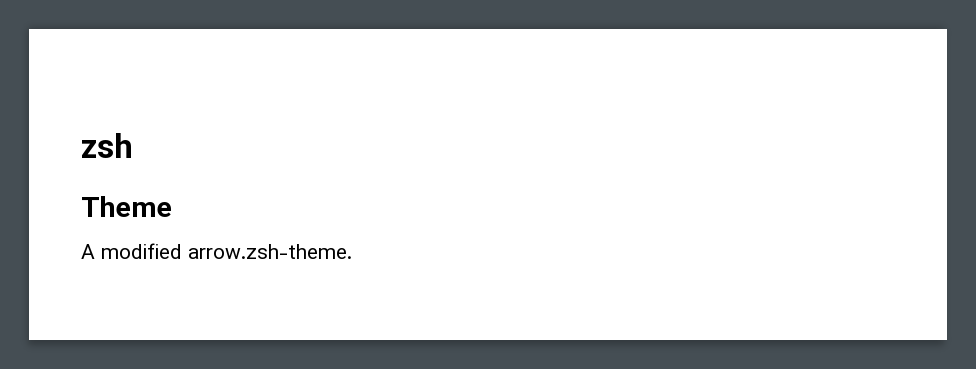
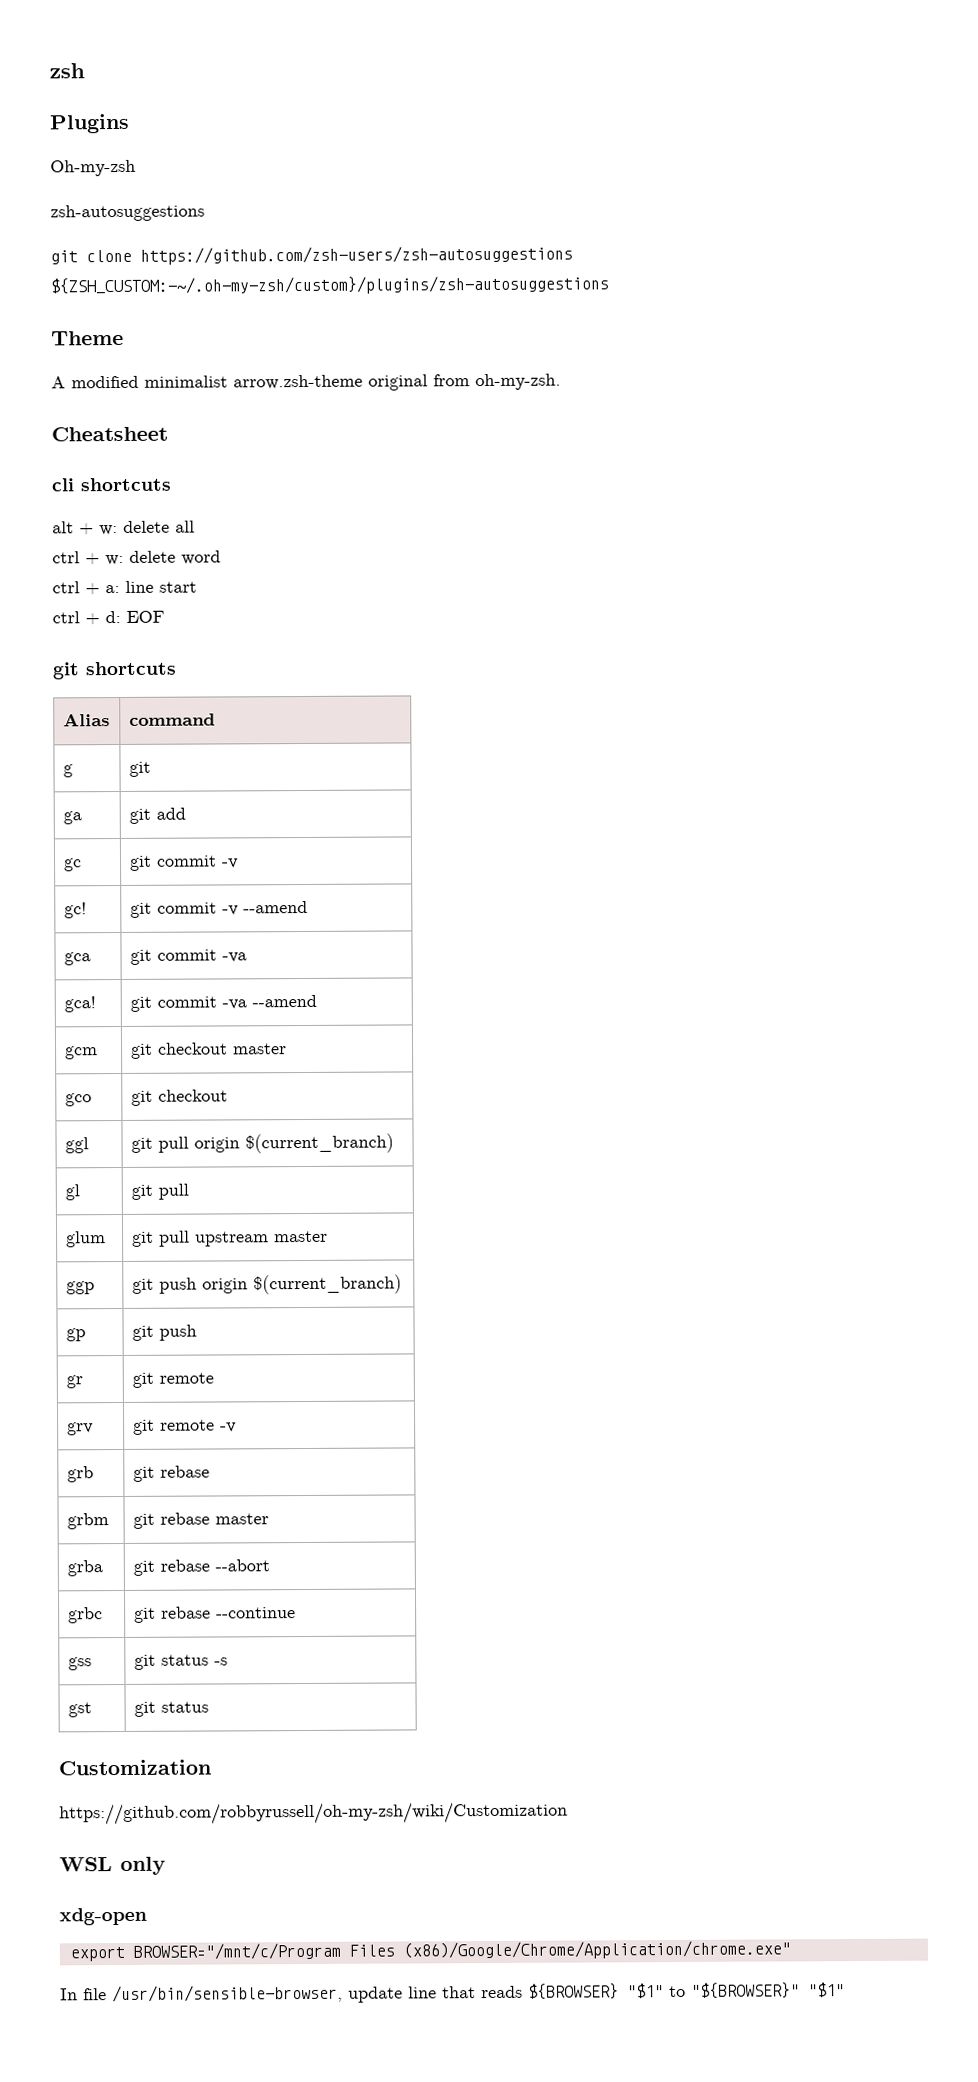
+ Plugins
+ Oh-my-zsh
+ zsh-autosuggestions
+ git clone https://github.com/zsh-users/zsh-autosuggestions ${ZSH_CUSTOM:-~/.oh-my-zsh/custom}/plugins/zsh-autosuggestions
  Theme
- A modified arrow.zsh-theme.
+ A modified minimalist arrow.zsh-theme original from oh-my-zsh.
+ Cheatsheet
+ cli shortcuts
+ alt + w: delete all
+ ctrl + w: delete word
+ ctrl + a: line start
+ ctrl + d: EOF
+ git shortcuts
+ Alias | command
+ g | git
+ ga | git add
+ gc | git commit -v
+ gc! | git commit -v --amend
+ gca | git commit -va
+ gca! | git commit -va --amend
+ gcm | git checkout master
+ gco | git checkout
+ ggl | git pull origin $(current_branch)
+ gl | git pull
+ glum | git pull upstream master
+ ggp | git push origin $(current_branch)
+ gp | git push
+ gr | git remote
+ grv | git remote -v
+ grb | git rebase
+ grbm | git rebase master
+ grba | git rebase --abort
+ grbc | git rebase --continue
+ gss | git status -s
+ gst | git status
+ Customization
+ https://github.com/robbyrussell/oh-my-zsh/wiki/Customization
+ WSL only
+ xdg-open
+ export BROWSER="/mnt/c/Program Files (x86)/Google/Chrome/Application/chrome.exe"
+ In file /usr/bin/sensible-browser, update line that reads ${BROWSER} "$1" to "${BROWSER}" "$1"

